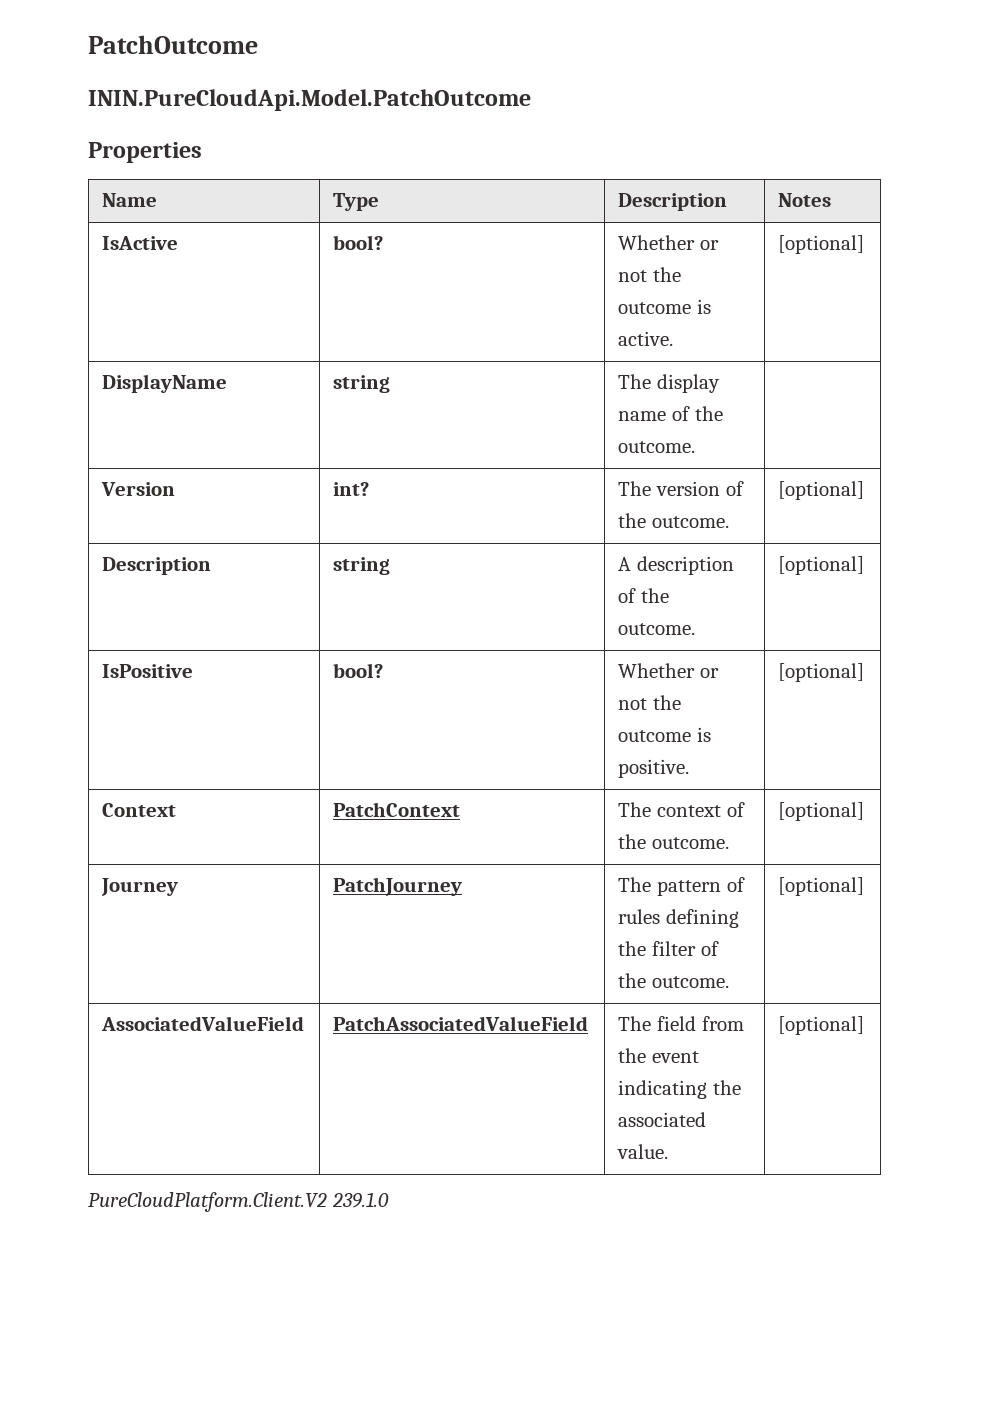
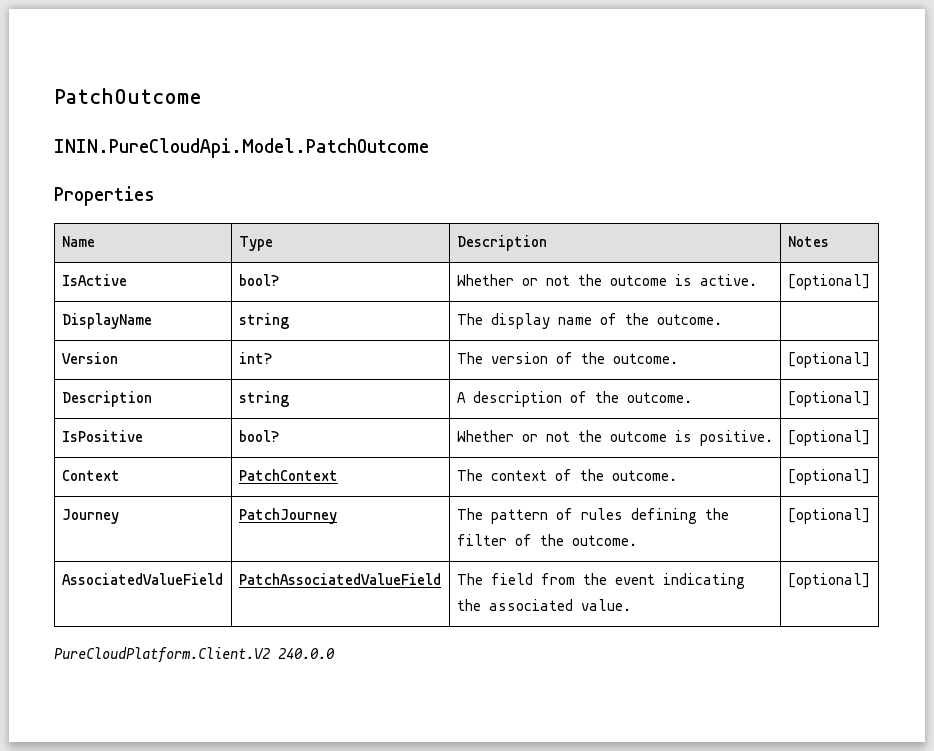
- PureCloudPlatform.Client.V2 239.1.0
+ PureCloudPlatform.Client.V2 240.0.0

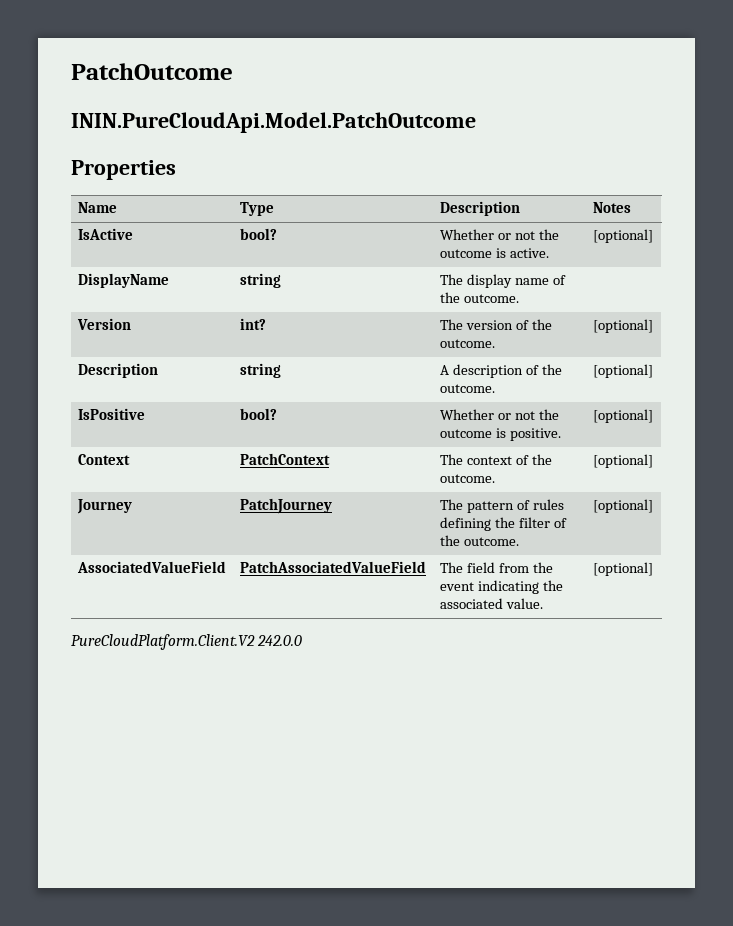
- PureCloudPlatform.Client.V2 240.0.0
+ PureCloudPlatform.Client.V2 242.0.0

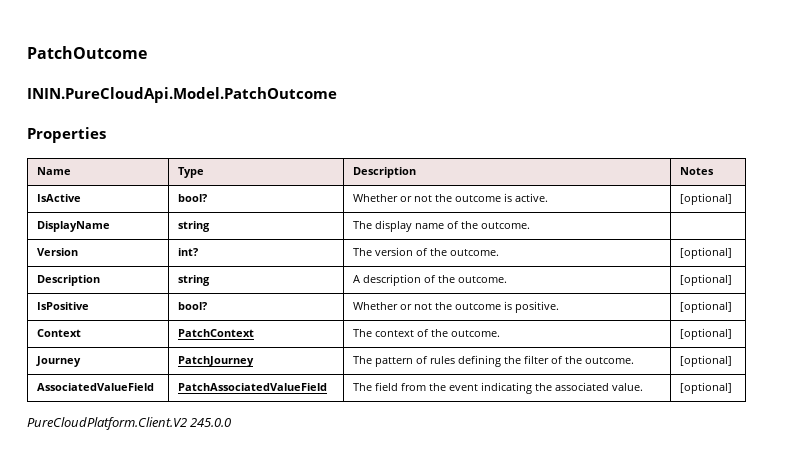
- PureCloudPlatform.Client.V2 242.0.0
+ PureCloudPlatform.Client.V2 245.0.0

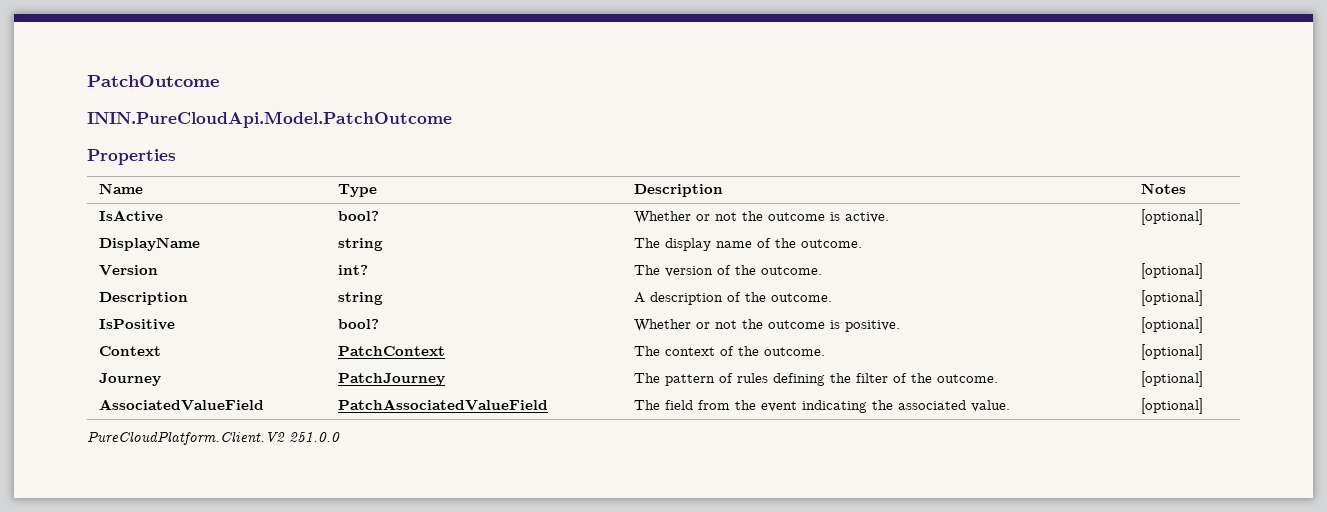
- PureCloudPlatform.Client.V2 245.0.0
+ PureCloudPlatform.Client.V2 251.0.0

